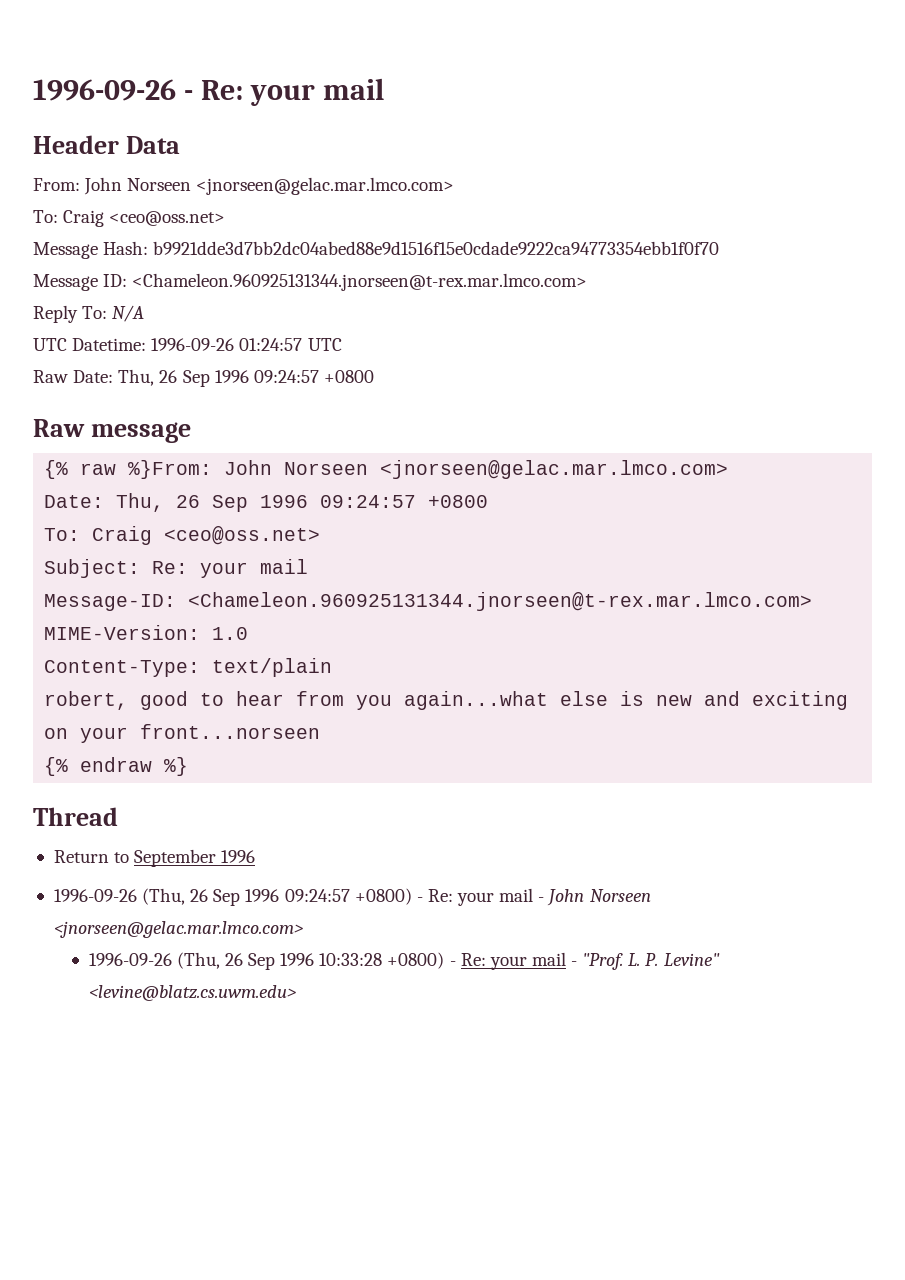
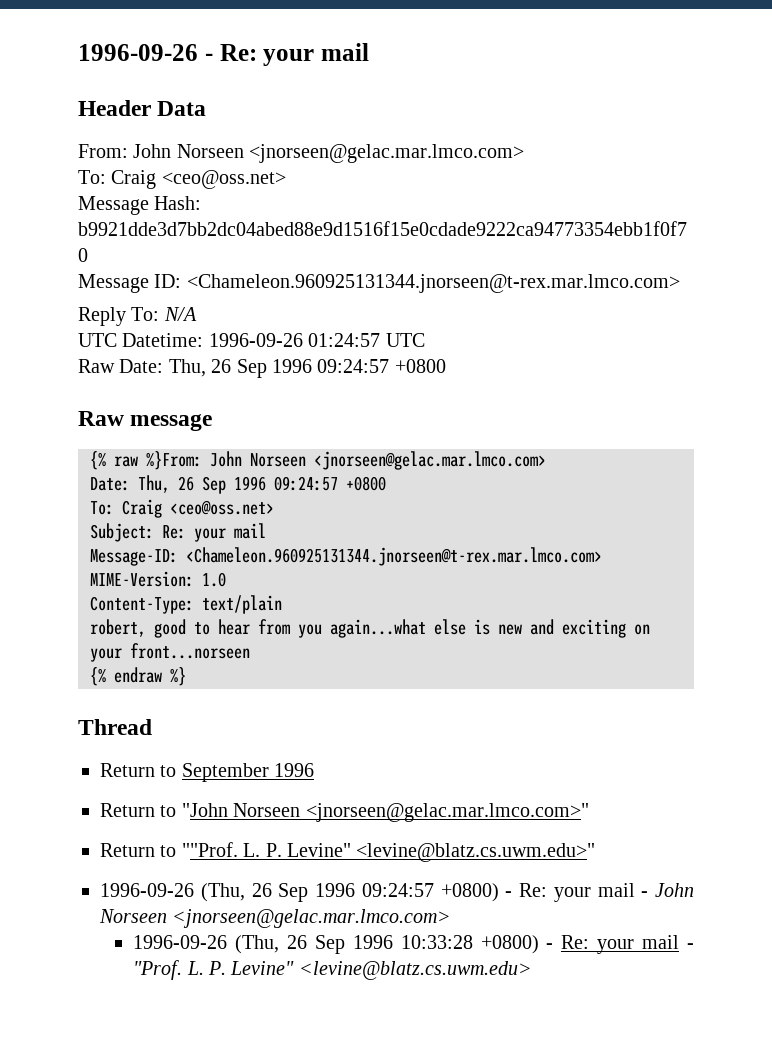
+ Return to "John Norseen <jnorseen@gelac.mar.lmco.com>"
+ Return to ""Prof. L. P. Levine" <levine@blatz.cs.uwm.edu>"

